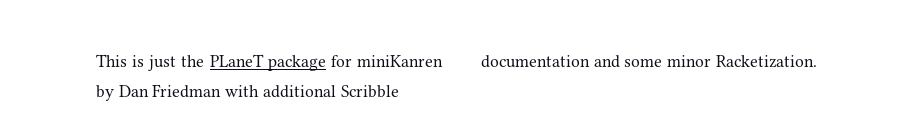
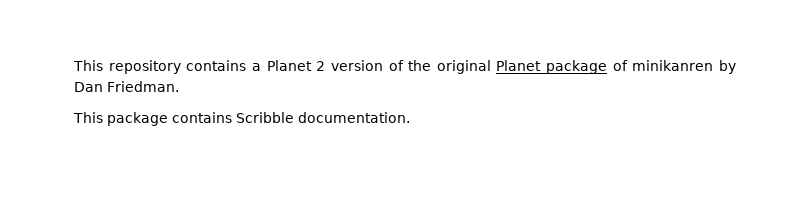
- This is just the PLaneT package for miniKanren by Dan Friedman with additional Scribble documentation and some minor Racketization.
+ This repository contains a Planet 2 version of the original Planet package of minikanren by Dan Friedman.
+ This package contains Scribble documentation.

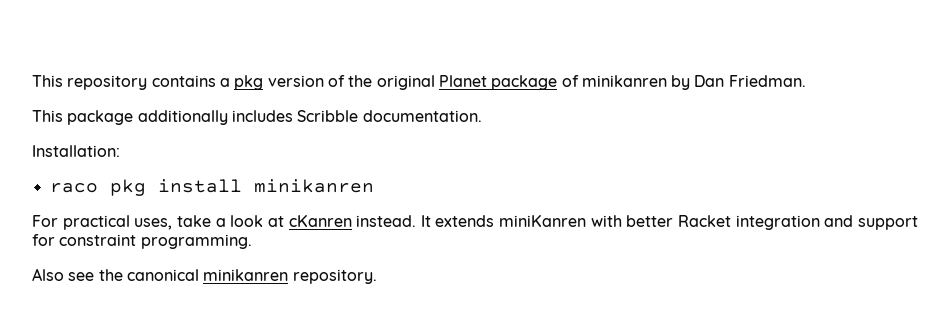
- This repository contains a Planet 2 version of the original Planet package of minikanren by Dan Friedman.
+ This repository contains a pkg version of the original Planet package of minikanren by Dan Friedman.
- This package contains Scribble documentation.
+ This package additionally includes Scribble documentation.
+ Installation:
+ raco pkg install minikanren
+ For practical uses, take a look at cKanren instead. It extends miniKanren with better Racket integration and support for constraint programming.
+ Also see the canonical minikanren repository.

